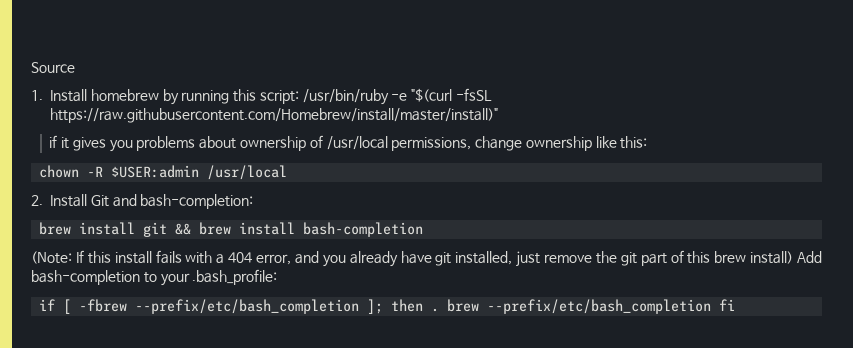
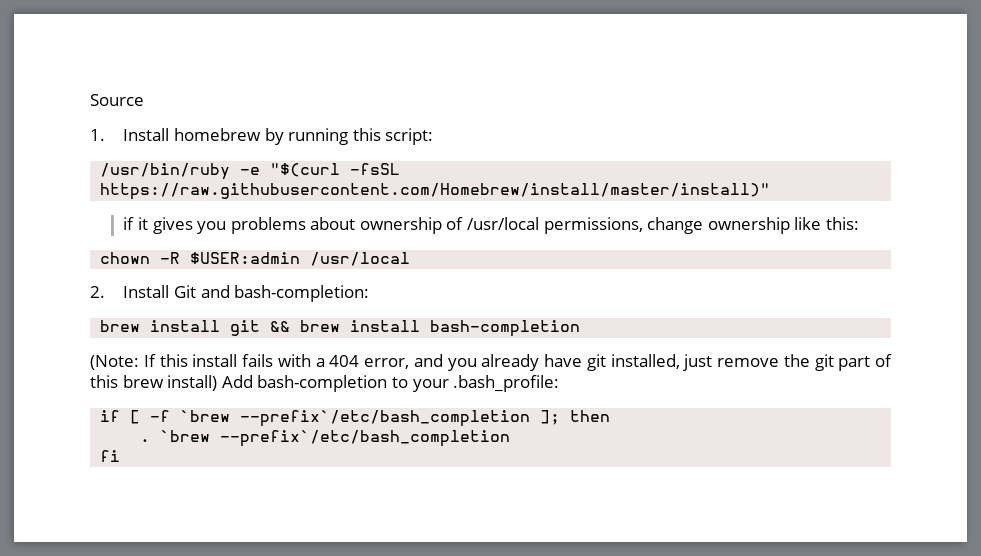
- 1. Install homebrew by running this script: /usr/bin/ruby -e "$(curl -fsSL https://raw.githubusercontent.com/Homebrew/install/master/install)"
+ 1. Install homebrew by running this script:
+ /usr/bin/ruby -e "$(curl -fsSL https://raw.githubusercontent.com/Homebrew/install/master/install)"
- if [ -fbrew --prefix/etc/bash_completion ]; then . brew --prefix/etc/bash_completion fi
+ if [ -f `brew --prefix`/etc/bash_completion ]; then
+ . `brew --prefix`/etc/bash_completion
+ fi

